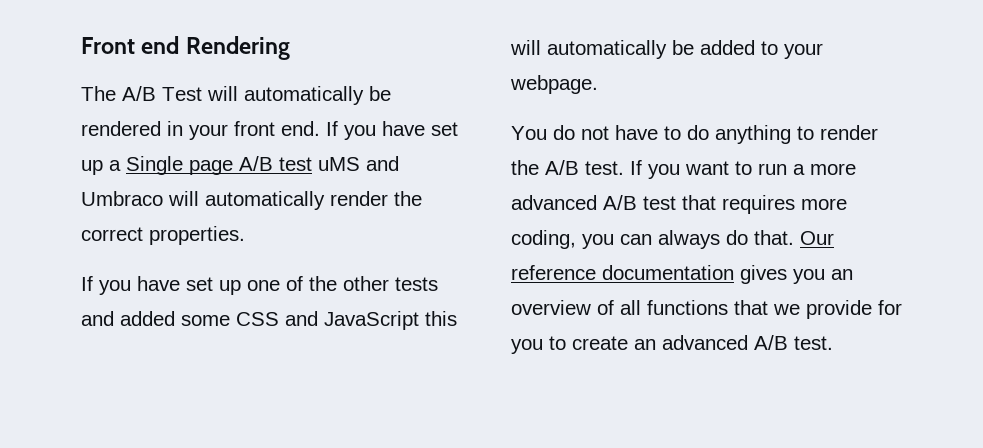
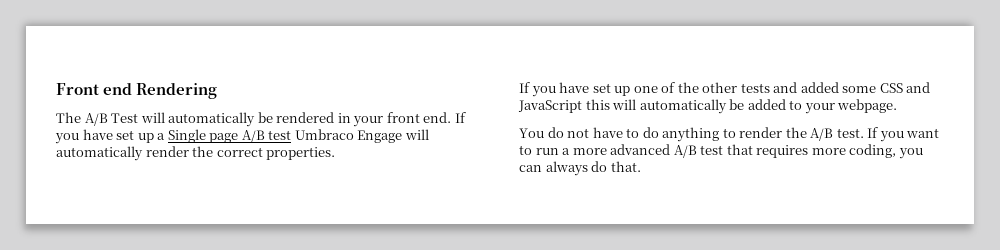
- If you have set up a Single page A/B test uMS and Umbraco will automatically render the correct properties.
+ If you have set up a Single page A/B test Umbraco Engage will automatically render the correct properties.
- Our reference documentation gives you an overview of all functions that we provide for you to create an advanced A/B test.

